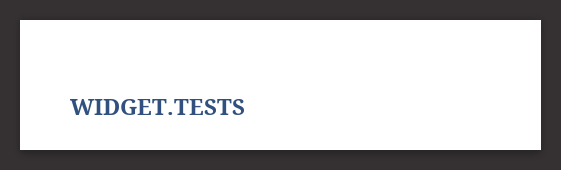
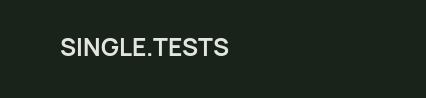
- WIDGET.TESTS
+ SINGLE.TESTS

